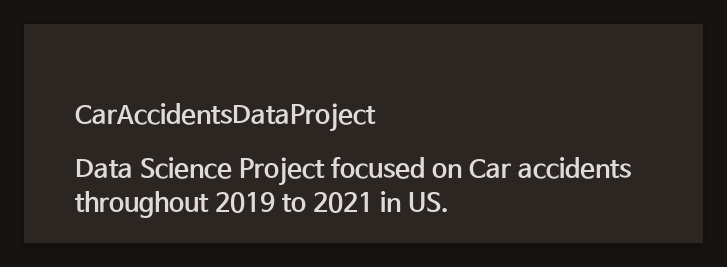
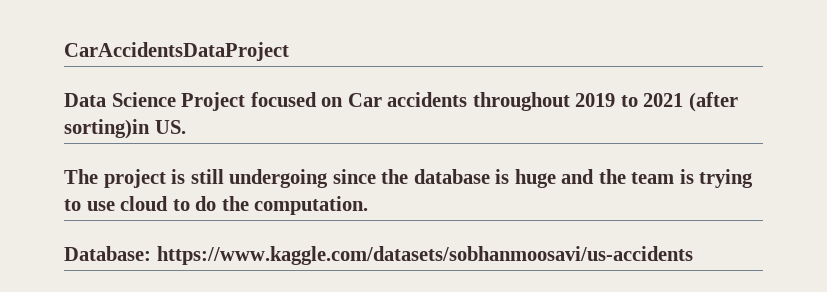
- Data Science Project focused on Car accidents throughout 2019 to 2021 in US.
+ Data Science Project focused on Car accidents throughout 2019 to 2021 (after sorting)in US.
+ The project is still undergoing since the database is huge and the team is trying to use cloud to do the computation.
+ Database: https://www.kaggle.com/datasets/sobhanmoosavi/us-accidents

